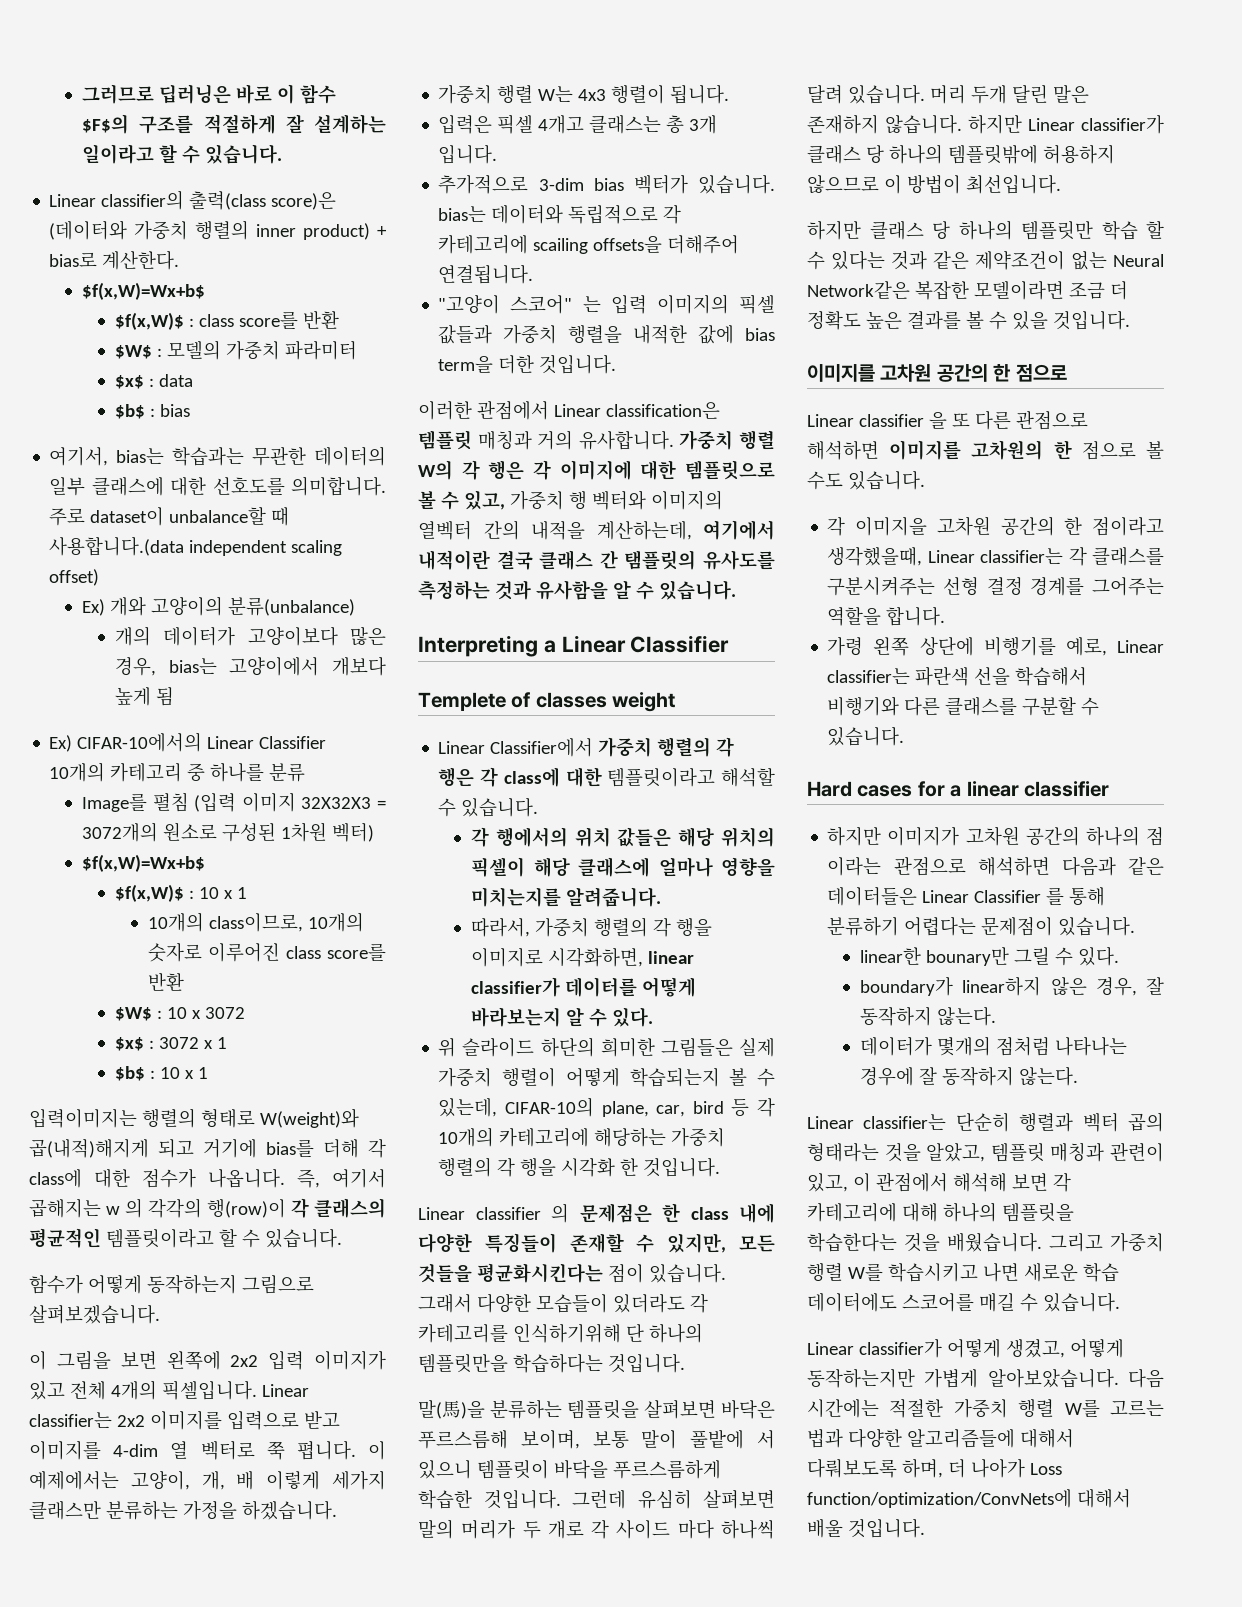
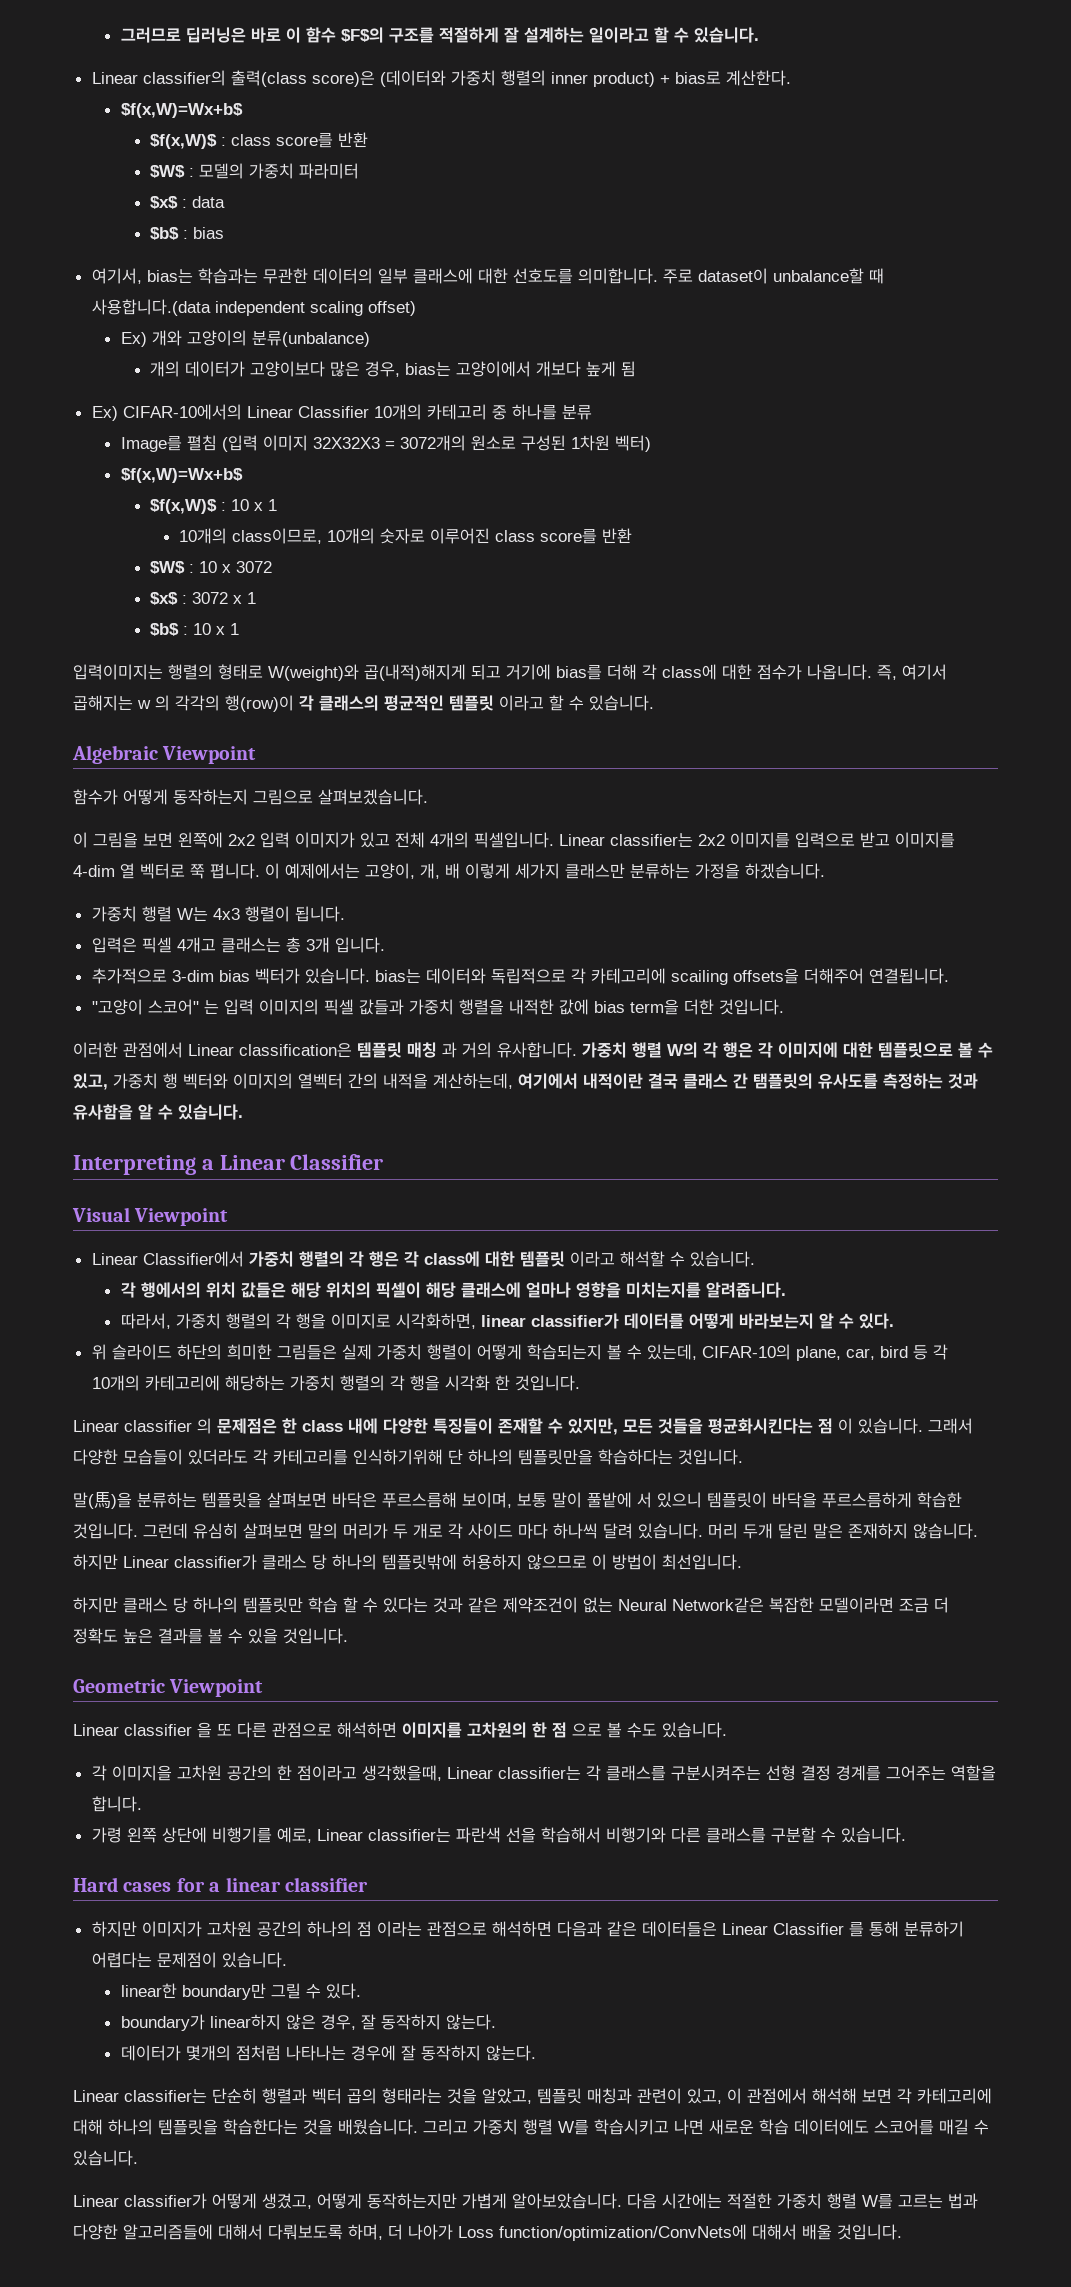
- 즉, 여기서 곱해지는 w 의 각각의 행(row)이 각 클래스의 평균적인 템플릿이라고 할 수 있습니다.
+ 즉, 여기서 곱해지는 w 의 각각의 행(row)이 각 클래스의 평균적인 템플릿 이라고 할 수 있습니다.
+ Algebraic Viewpoint
- 이러한 관점에서 Linear classification은 템플릿 매칭과 거의 유사합니다.
+ 이러한 관점에서 Linear classification은 템플릿 매칭 과 거의 유사합니다.
- Templete of classes weight
+ Visual Viewpoint
- Linear Classifier에서 가중치 행렬의 각 행은 각 class에 대한 템플릿이라고 해석할 수 있습니다.
+ Linear Classifier에서 가중치 행렬의 각 행은 각 class에 대한 템플릿 이라고 해석할 수 있습니다.
- Linear classifier 의 문제점은 한 class 내에 다양한 특징들이 존재할 수 있지만, 모든 것들을 평균화시킨다는 점이 있습니다.
+ Linear classifier 의 문제점은 한 class 내에 다양한 특징들이 존재할 수 있지만, 모든 것들을 평균화시킨다는 점 이 있습니다.
- 이미지를 고차원 공간의 한 점으로
+ Geometric Viewpoint
- Linear classifier 을 또 다른 관점으로 해석하면 이미지를 고차원의 한 점으로 볼 수도 있습니다.
+ Linear classifier 을 또 다른 관점으로 해석하면 이미지를 고차원의 한 점 으로 볼 수도 있습니다.
- linear한 bounary만 그릴 수 있다.
+ linear한 boundary만 그릴 수 있다.

